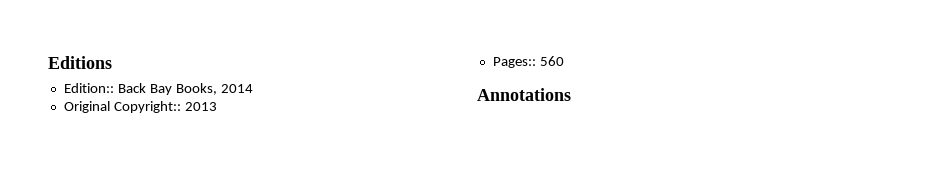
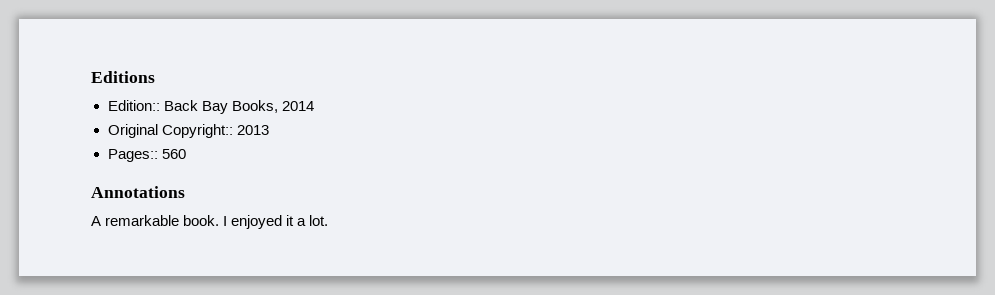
+ A remarkable book. I enjoyed it a lot.

